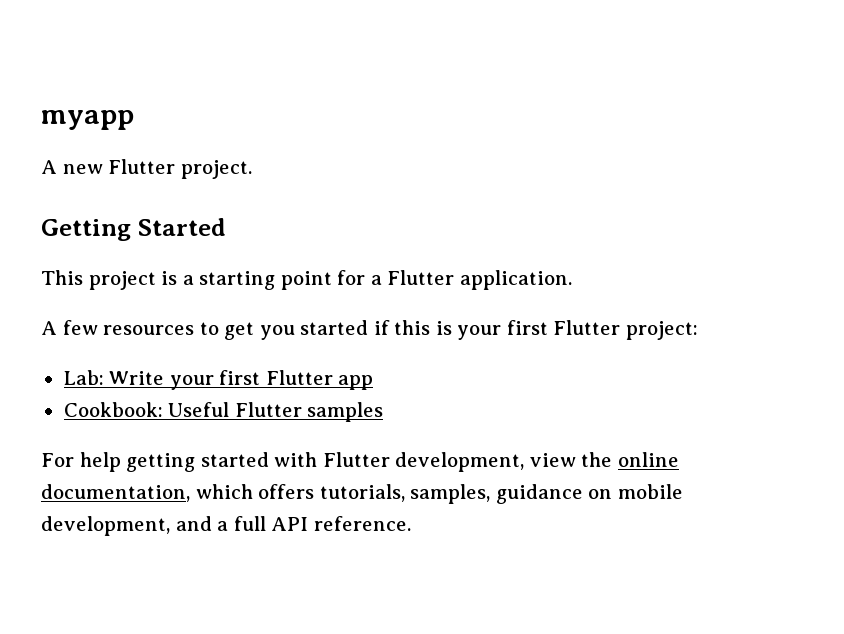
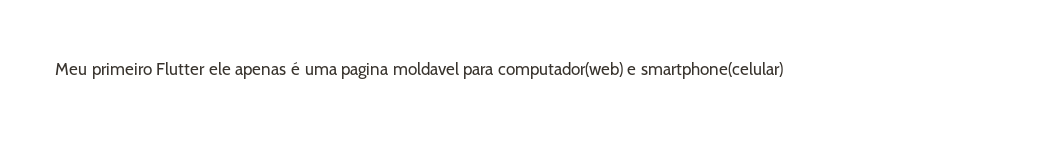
- myapp
- A new Flutter project.
- Getting Started
- This project is a starting point for a Flutter application.
- A few resources to get you started if this is your first Flutter project:
- Lab: Write your first Flutter app
- Cookbook: Useful Flutter samples
- For help getting started with Flutter development, view the online documentation, which offers tutorials, samples, guidance on mobile development, and a full API reference.
+ Meu primeiro Flutter ele apenas é uma pagina moldavel para computador(web) e smartphone(celular)

